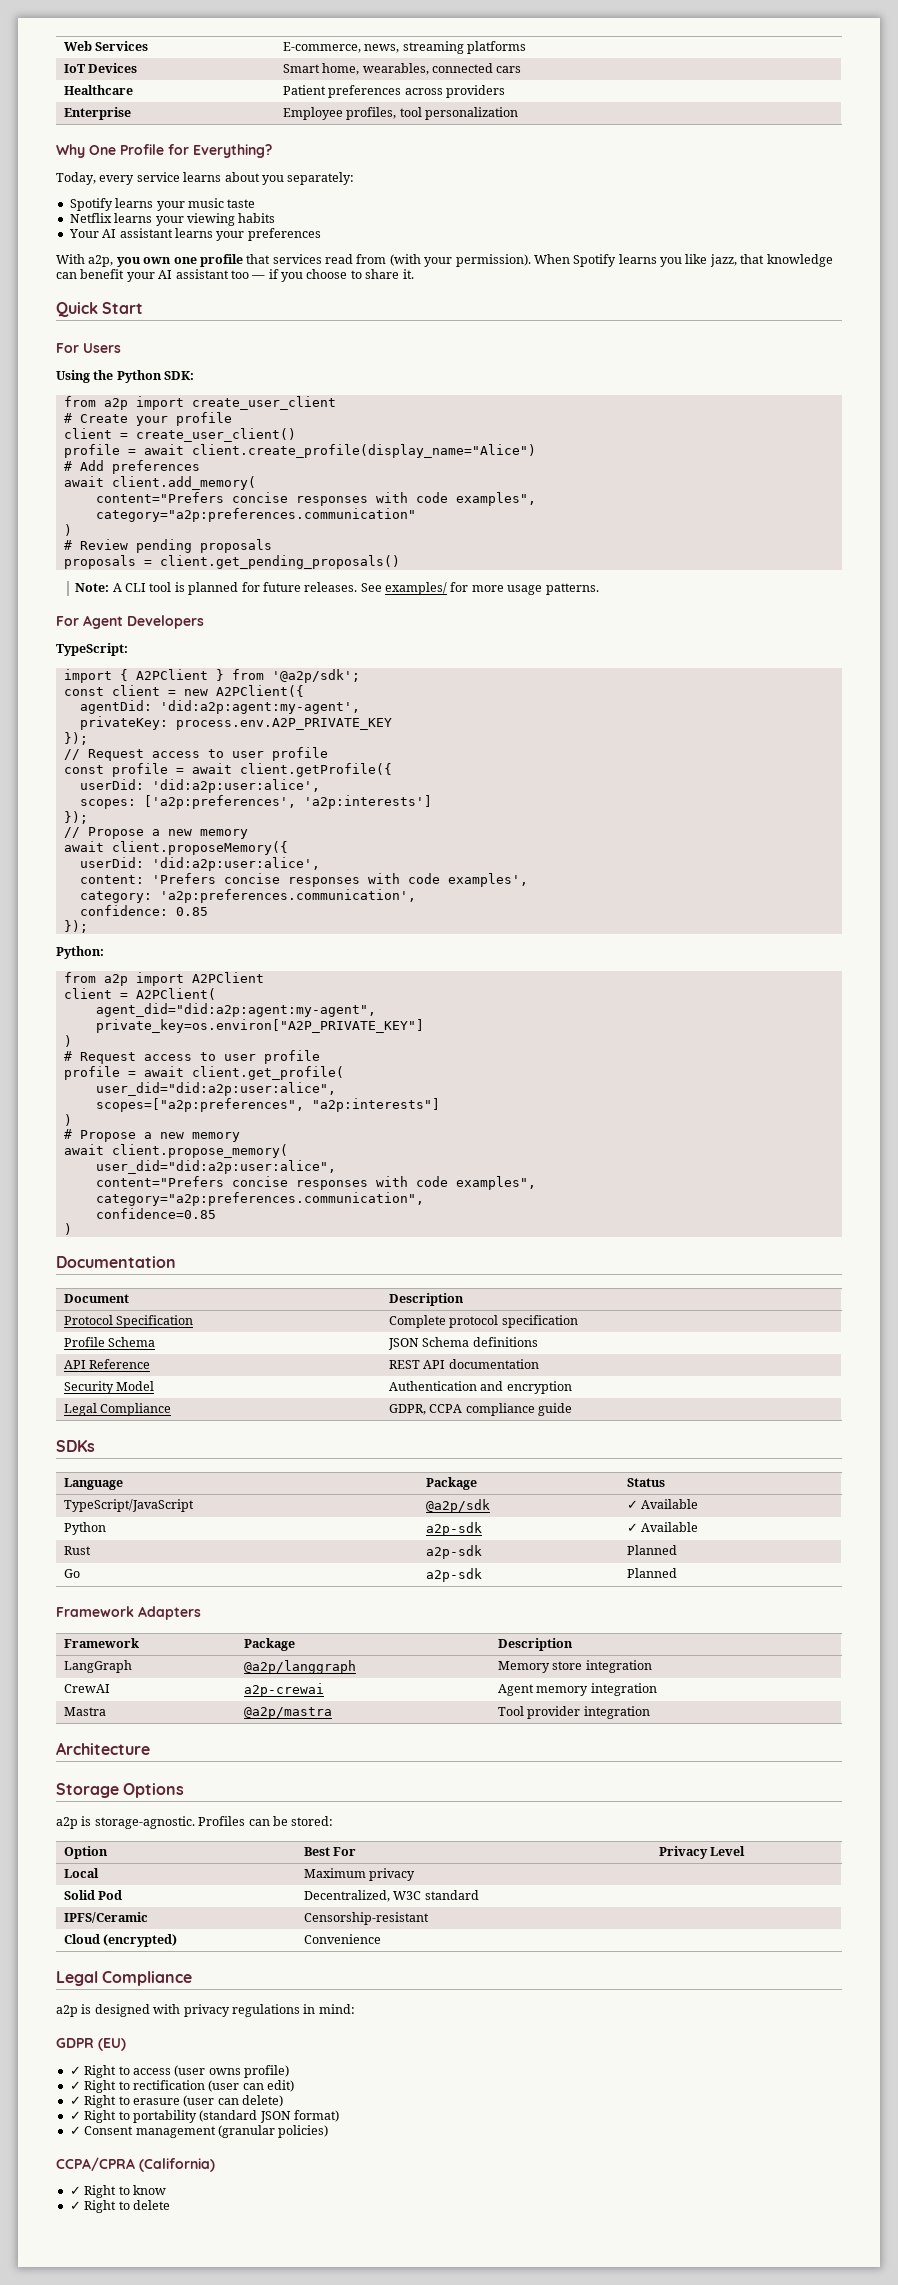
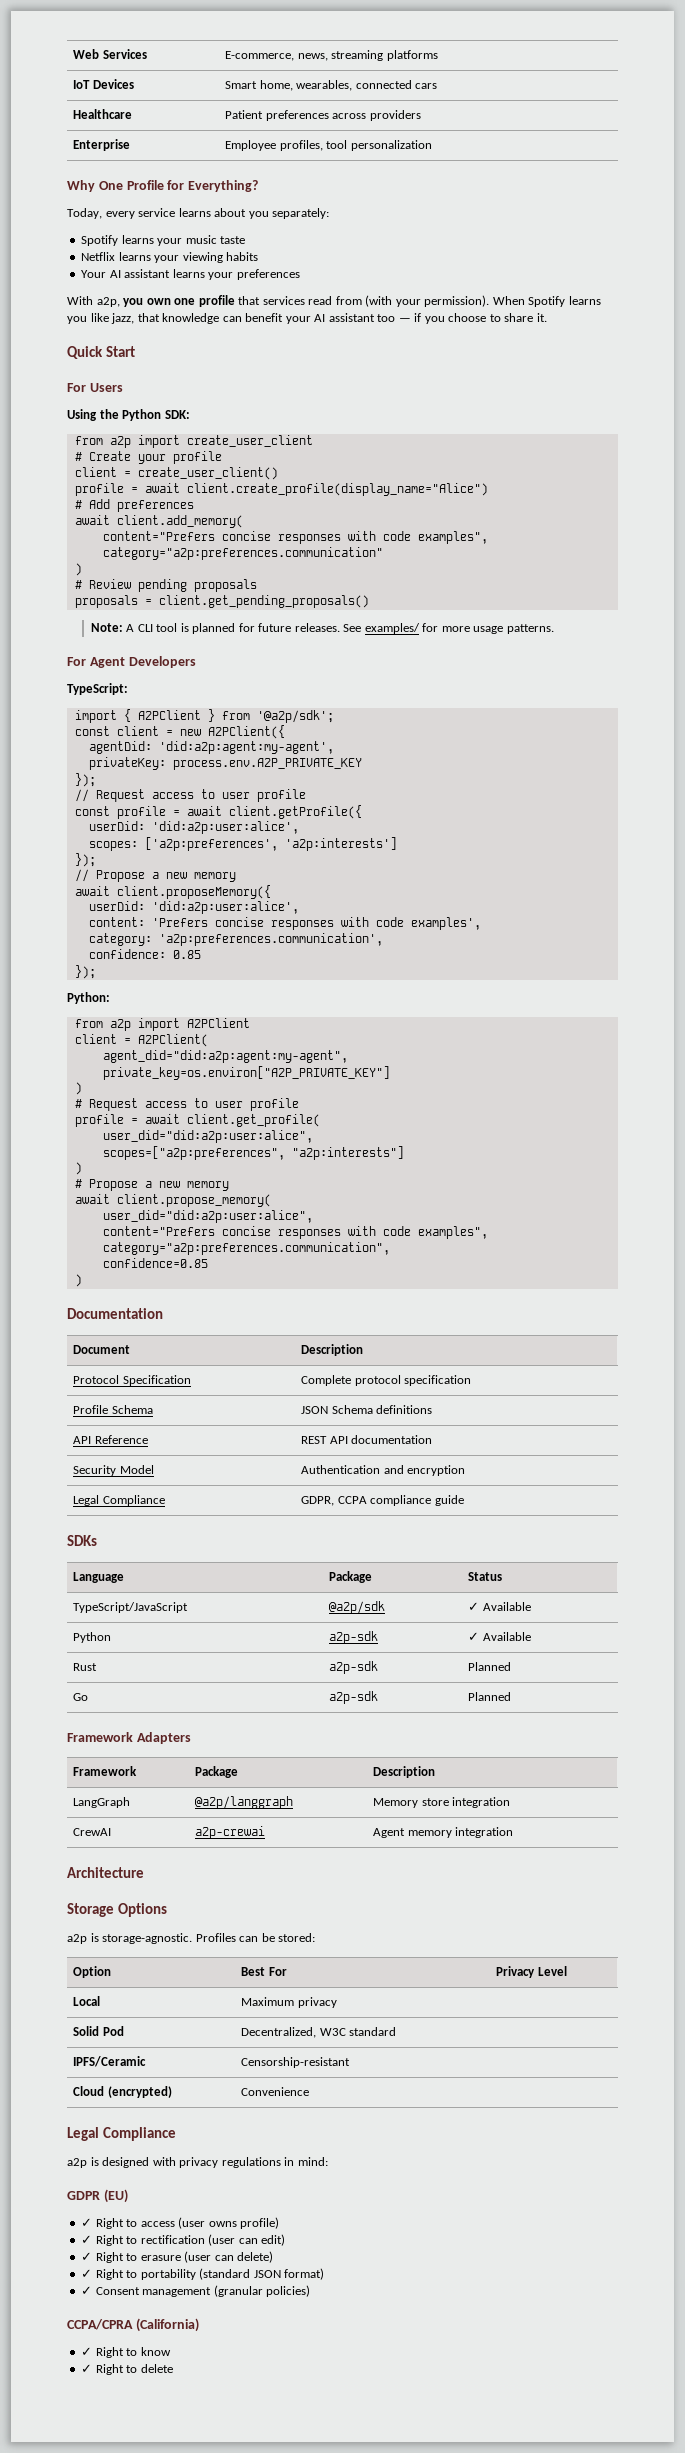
- Mastra | @a2p/mastra | Tool provider integration

